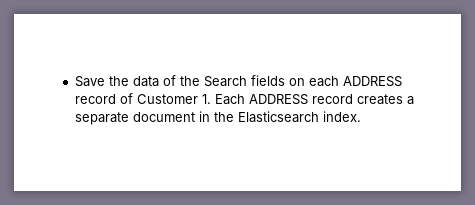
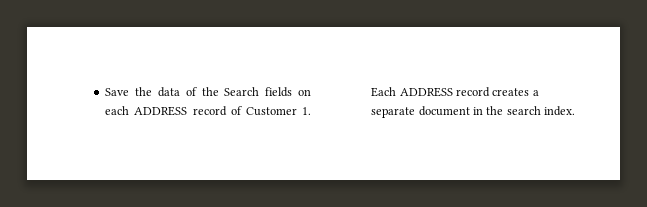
- Save the data of the Search fields on each ADDRESS record of Customer 1. Each ADDRESS record creates a separate document in the Elasticsearch index.
+ Save the data of the Search fields on each ADDRESS record of Customer 1. Each ADDRESS record creates a separate document in the search index.

